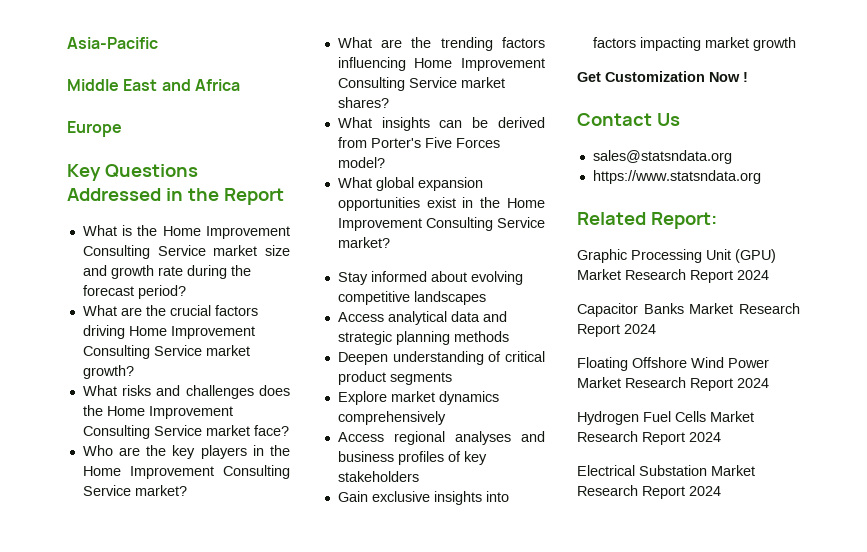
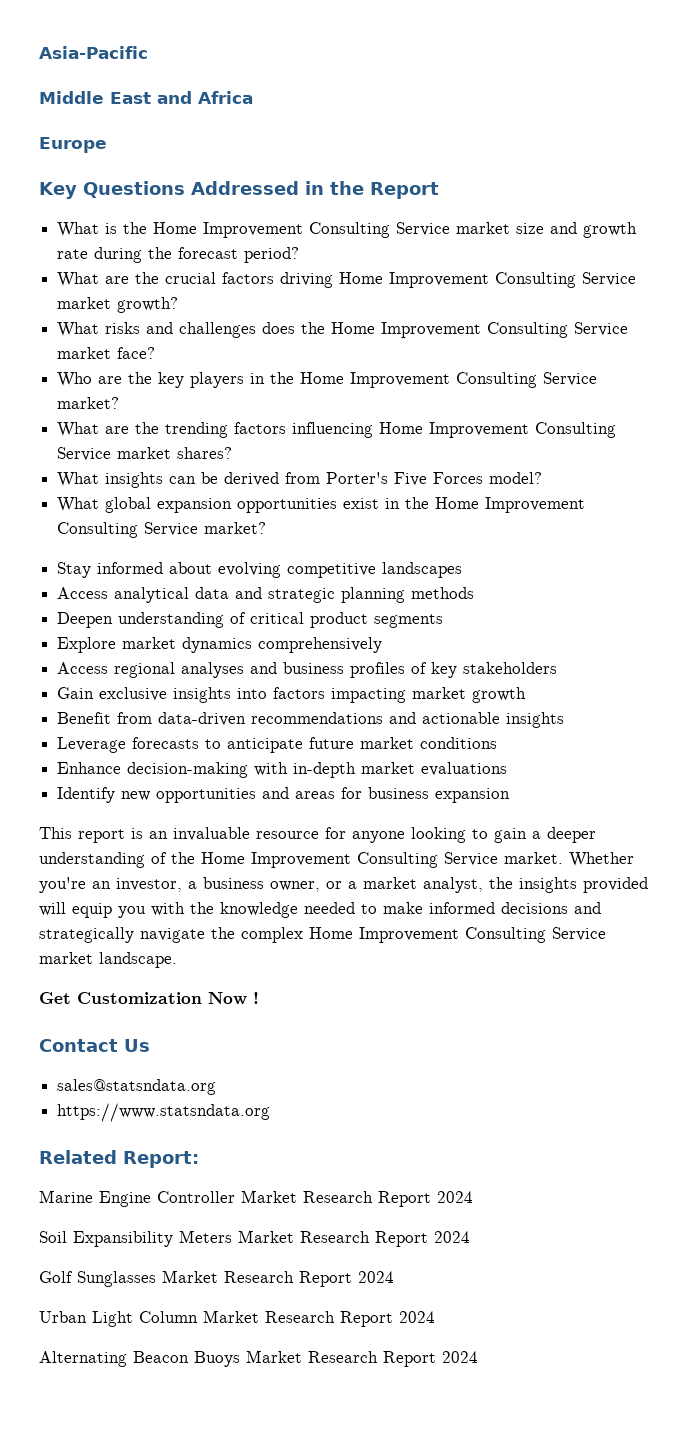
+ Benefit from data-driven recommendations and actionable insights
+ Leverage forecasts to anticipate future market conditions
+ Enhance decision-making with in-depth market evaluations
+ Identify new opportunities and areas for business expansion
+ This report is an invaluable resource for anyone looking to gain a deeper understanding of the Home Improvement Consulting Service market. Whether you're an investor, a business owner, or a market analyst, the insights provided will equip you with the knowledge needed to make informed decisions and strategically navigate the complex Home Improvement Consulting Service market landscape.
- Graphic Processing Unit (GPU) Market Research Report 2024
- Capacitor Banks Market Research Report 2024
- Floating Offshore Wind Power Market Research Report 2024
- Hydrogen Fuel Cells Market Research Report 2024
- Electrical Substation Market Research Report 2024
+ Marine Engine Controller Market Research Report 2024
+ Soil Expansibility Meters Market Research Report 2024
+ Golf Sunglasses Market Research Report 2024
+ Urban Light Column Market Research Report 2024
+ Alternating Beacon Buoys Market Research Report 2024

